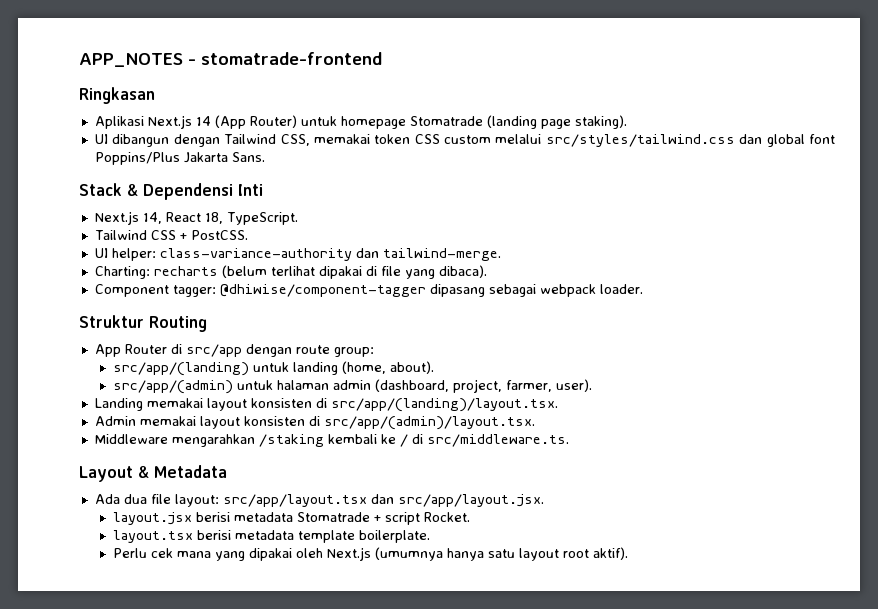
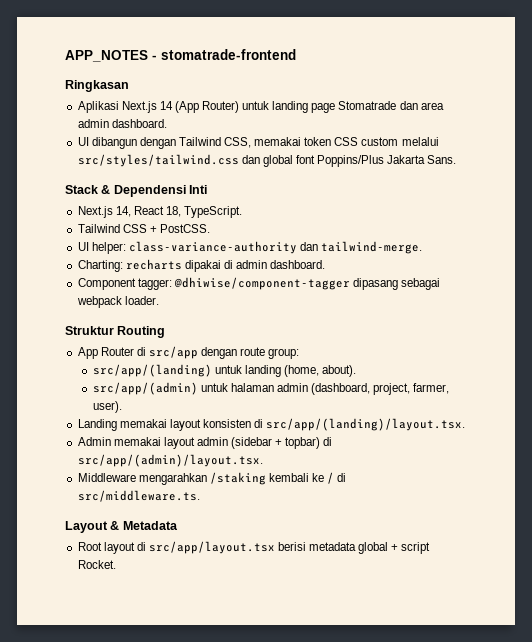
- Aplikasi Next.js 14 (App Router) untuk homepage Stomatrade (landing page staking).
+ Aplikasi Next.js 14 (App Router) untuk landing page Stomatrade dan area admin dashboard.
- Charting: recharts (belum terlihat dipakai di file yang dibaca).
+ Charting: recharts dipakai di admin dashboard.
- Admin memakai layout konsisten di src/app/(admin)/layout.tsx.
+ Admin memakai layout admin (sidebar + topbar) di src/app/(admin)/layout.tsx.
- Ada dua file layout: src/app/layout.tsx dan src/app/layout.jsx.
- layout.jsx berisi metadata Stomatrade + script Rocket.
+ Root layout di src/app/layout.tsx berisi metadata global + script Rocket.
- layout.tsx berisi metadata template boilerplate.
- Perlu cek mana yang dipakai oleh Next.js (umumnya hanya satu layout root aktif).

